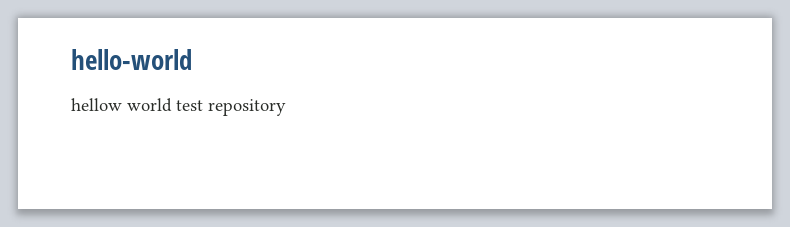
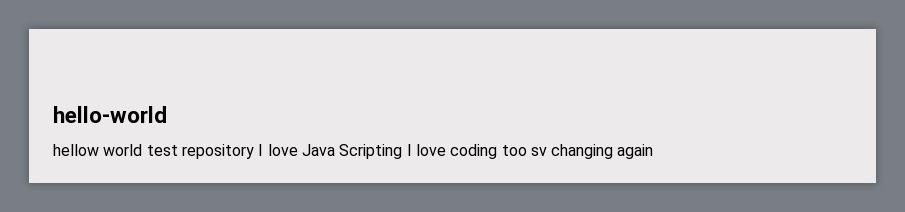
- hellow world test repository
+ hellow world test repository I love Java Scripting I love coding too sv changing again

